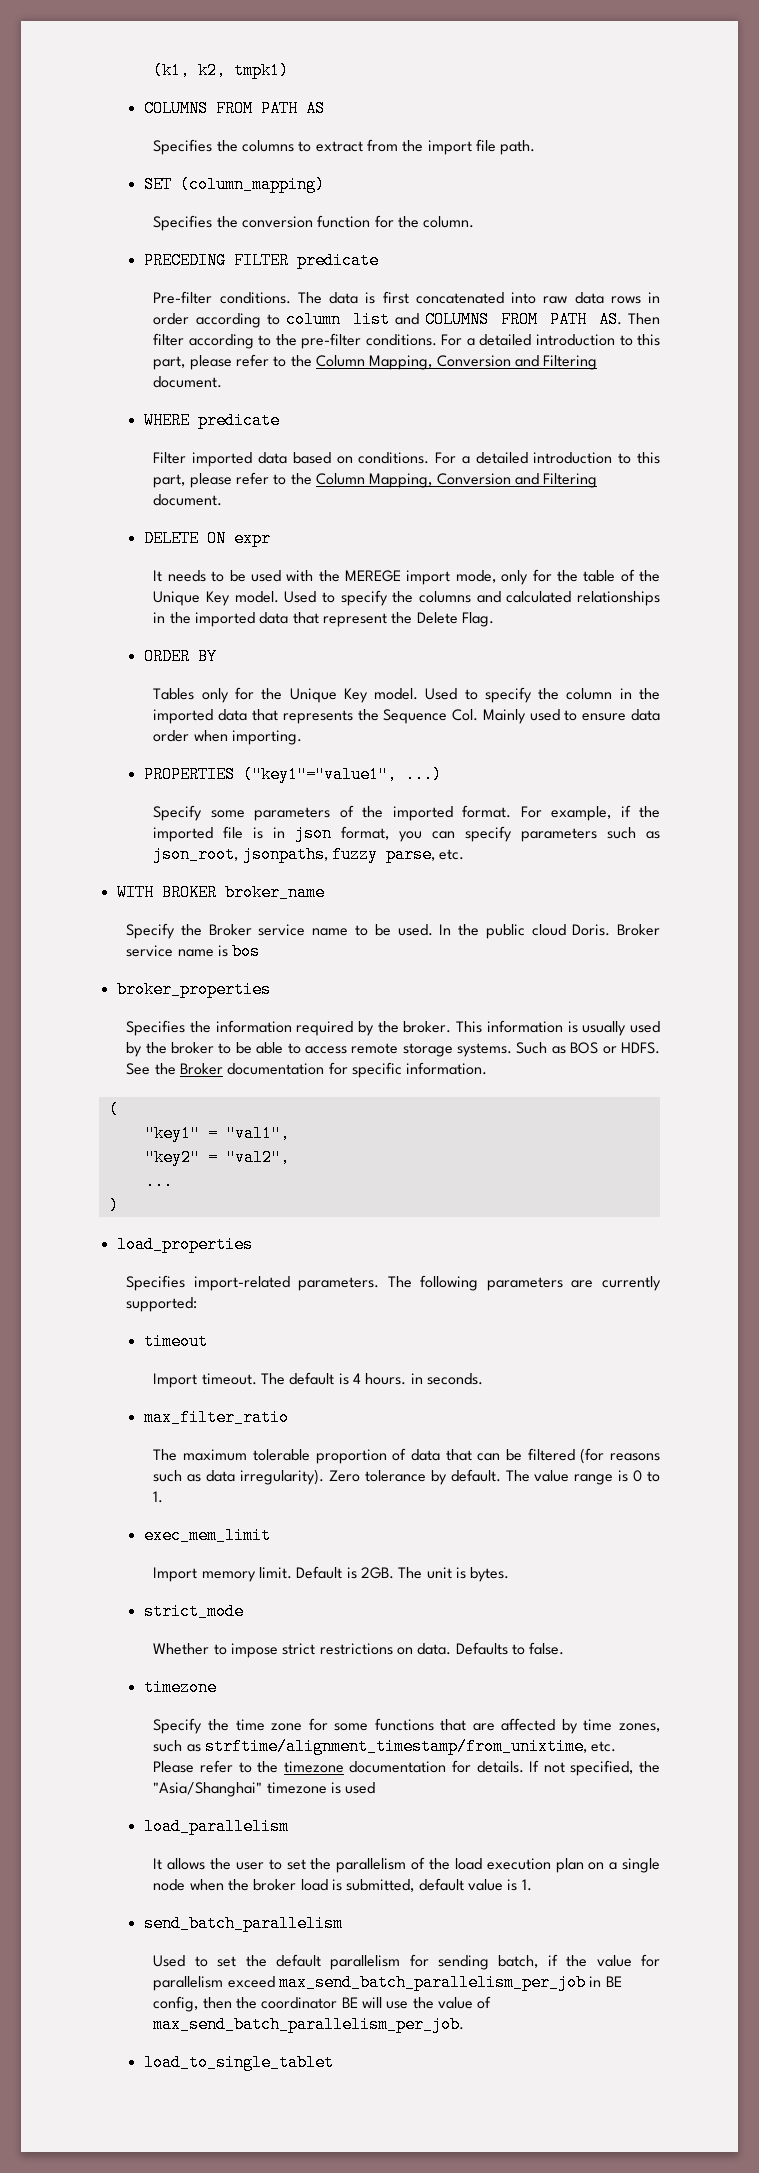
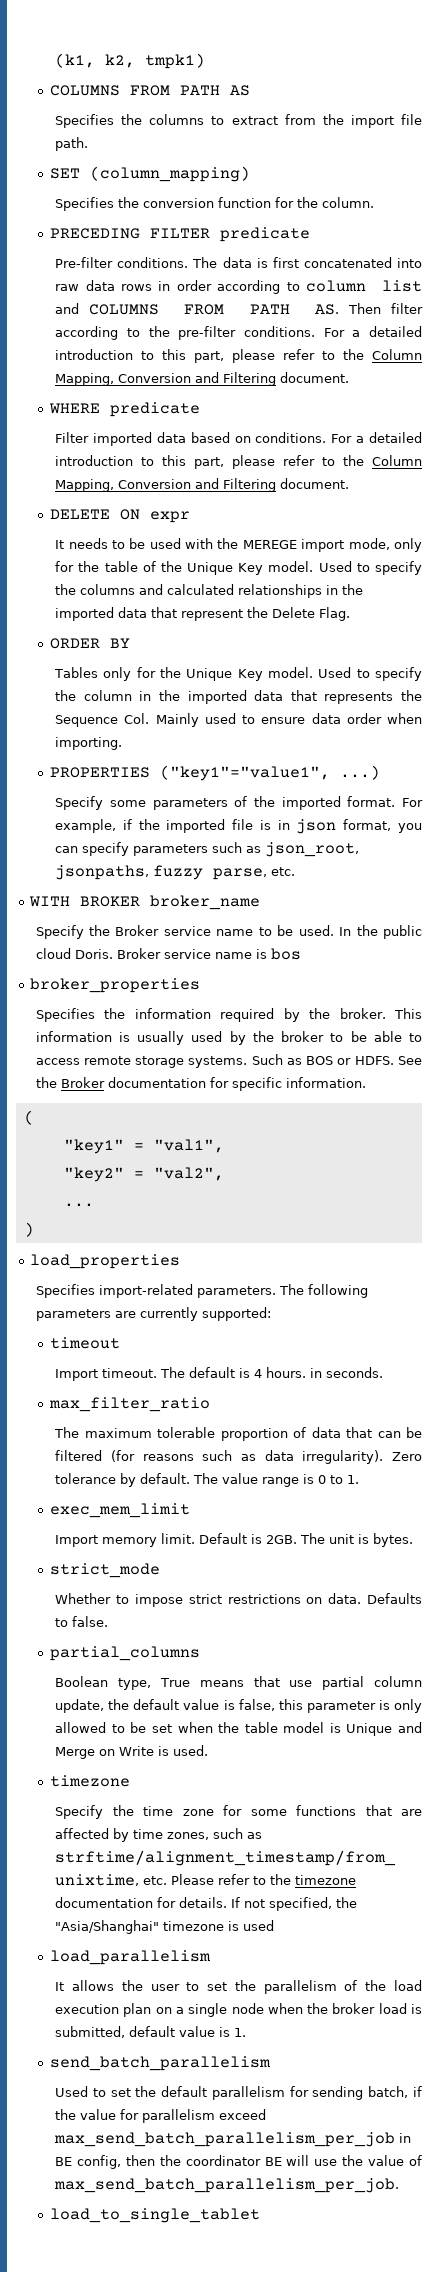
+ partial_columns
+ Boolean type, True means that use partial column update, the default value is false, this parameter is only allowed to be set when the table model is Unique and Merge on Write is used.

